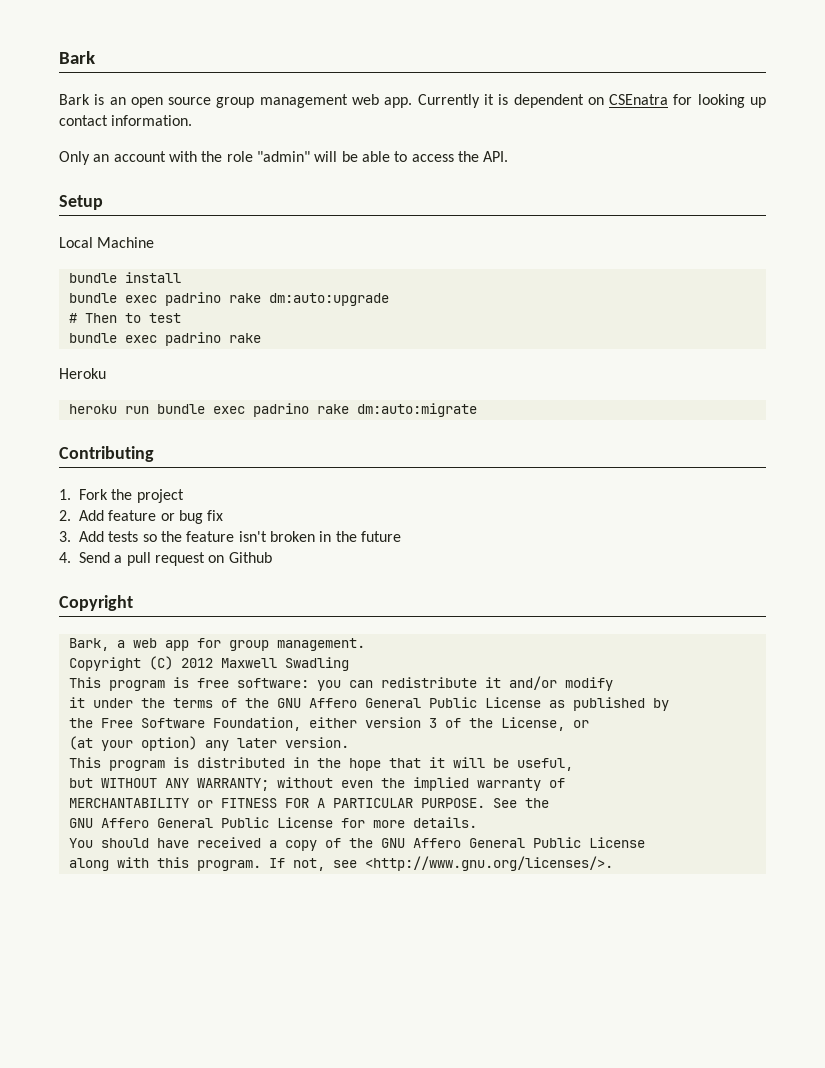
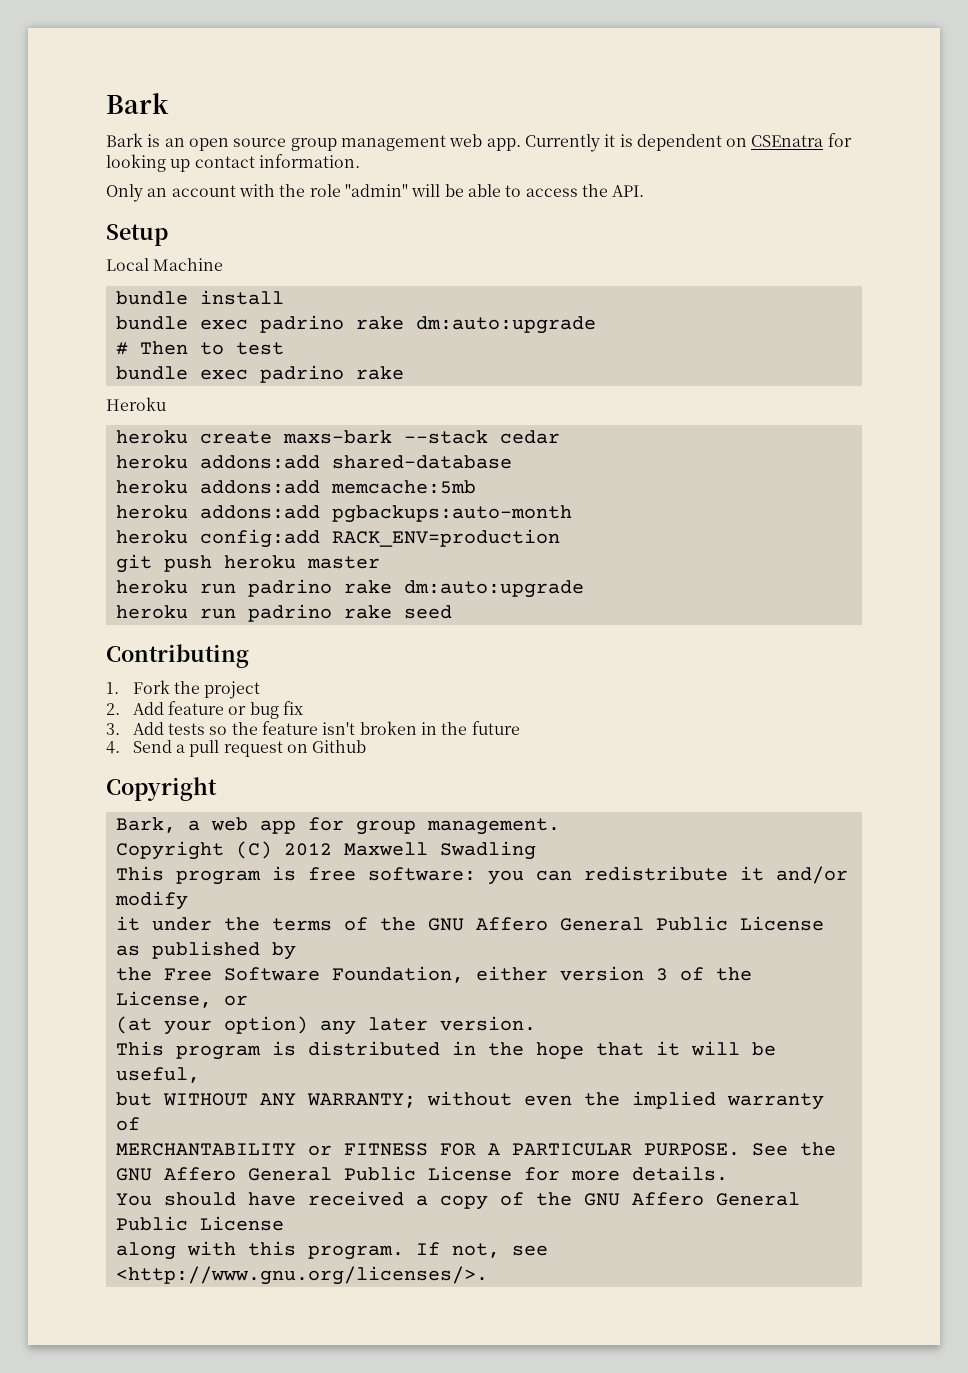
- heroku run bundle exec padrino rake dm:auto:migrate
+ heroku create maxs-bark --stack cedar
+ heroku addons:add shared-database
+ heroku addons:add memcache:5mb
+ heroku addons:add pgbackups:auto-month
+ heroku config:add RACK_ENV=production
+ git push heroku master
+ heroku run padrino rake dm:auto:upgrade
+ heroku run padrino rake seed

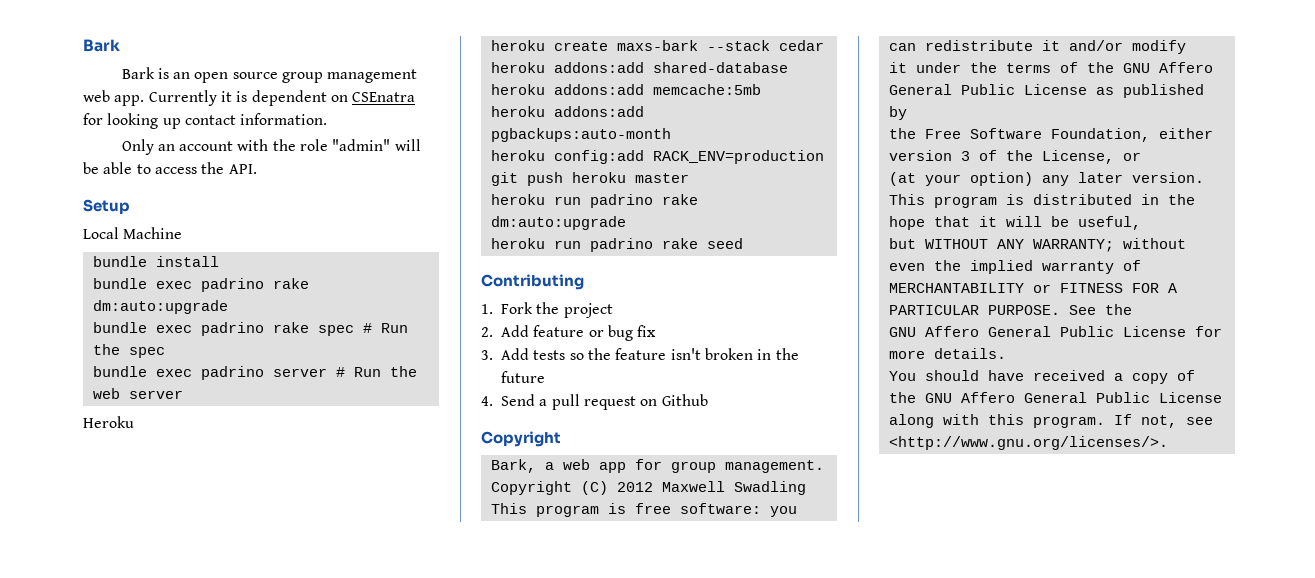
- # Then to test
- bundle exec padrino rake
+ bundle exec padrino rake spec # Run the spec
+ bundle exec padrino server # Run the web server

